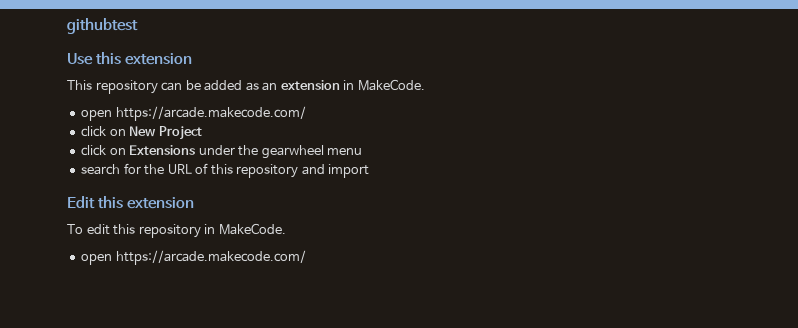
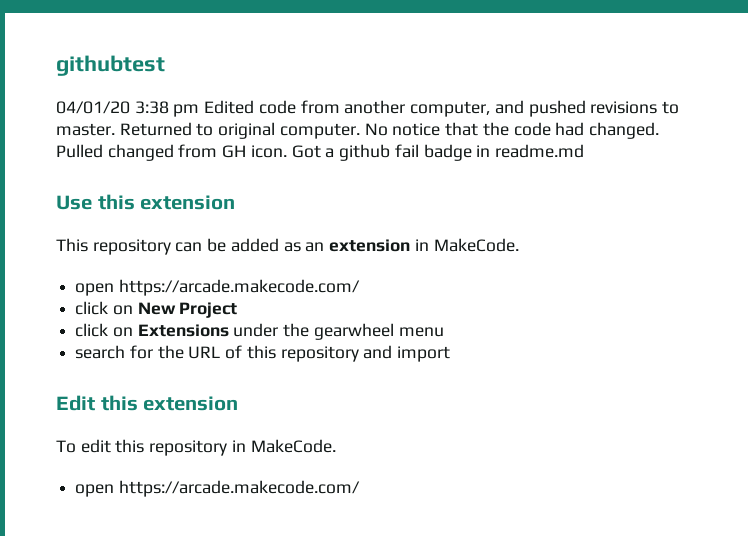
+ 04/01/20 3:38 pm Edited code from another computer, and pushed revisions to master. Returned to original computer. No notice that the code had changed. Pulled changed from GH icon. Got a github fail badge in readme.md

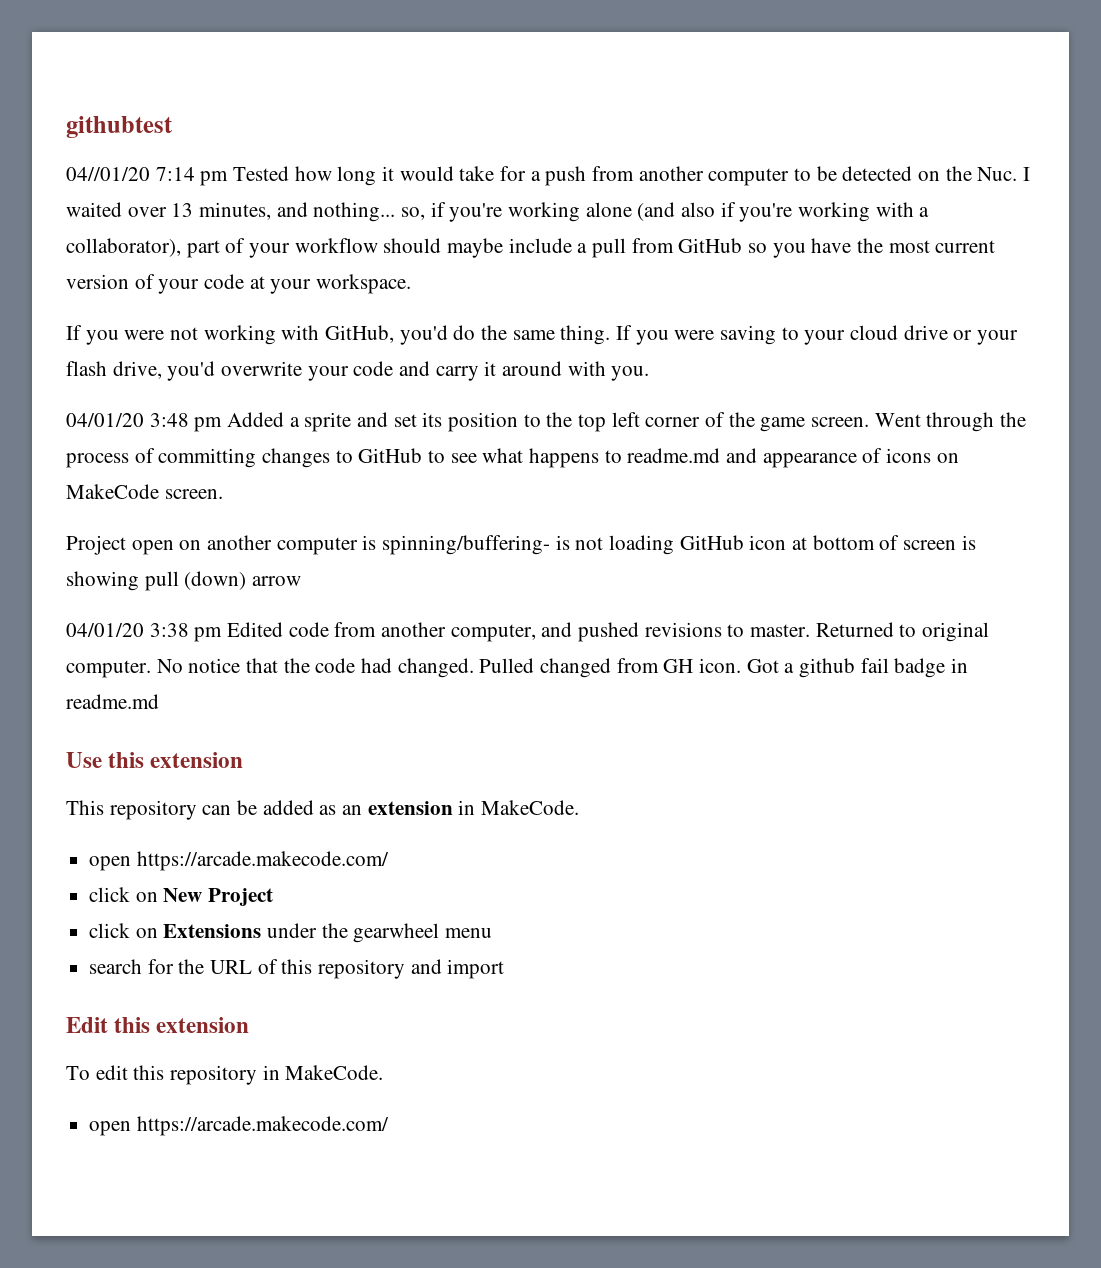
+ 04//01/20 7:14 pm Tested how long it would take for a push from another computer to be detected on the Nuc. I waited over 13 minutes, and nothing... so, if you're working alone (and also if you're working with a collaborator), part of your workflow should maybe include a pull from GitHub so you have the most current version of your code at your workspace.
+ If you were not working with GitHub, you'd do the same thing. If you were saving to your cloud drive or your flash drive, you'd overwrite your code and carry it around with you.
+ 04/01/20 3:48 pm Added a sprite and set its position to the top left corner of the game screen. Went through the process of committing changes to GitHub to see what happens to readme.md and appearance of icons on MakeCode screen.
+ Project open on another computer is spinning/buffering- is not loading GitHub icon at bottom of screen is showing pull (down) arrow

